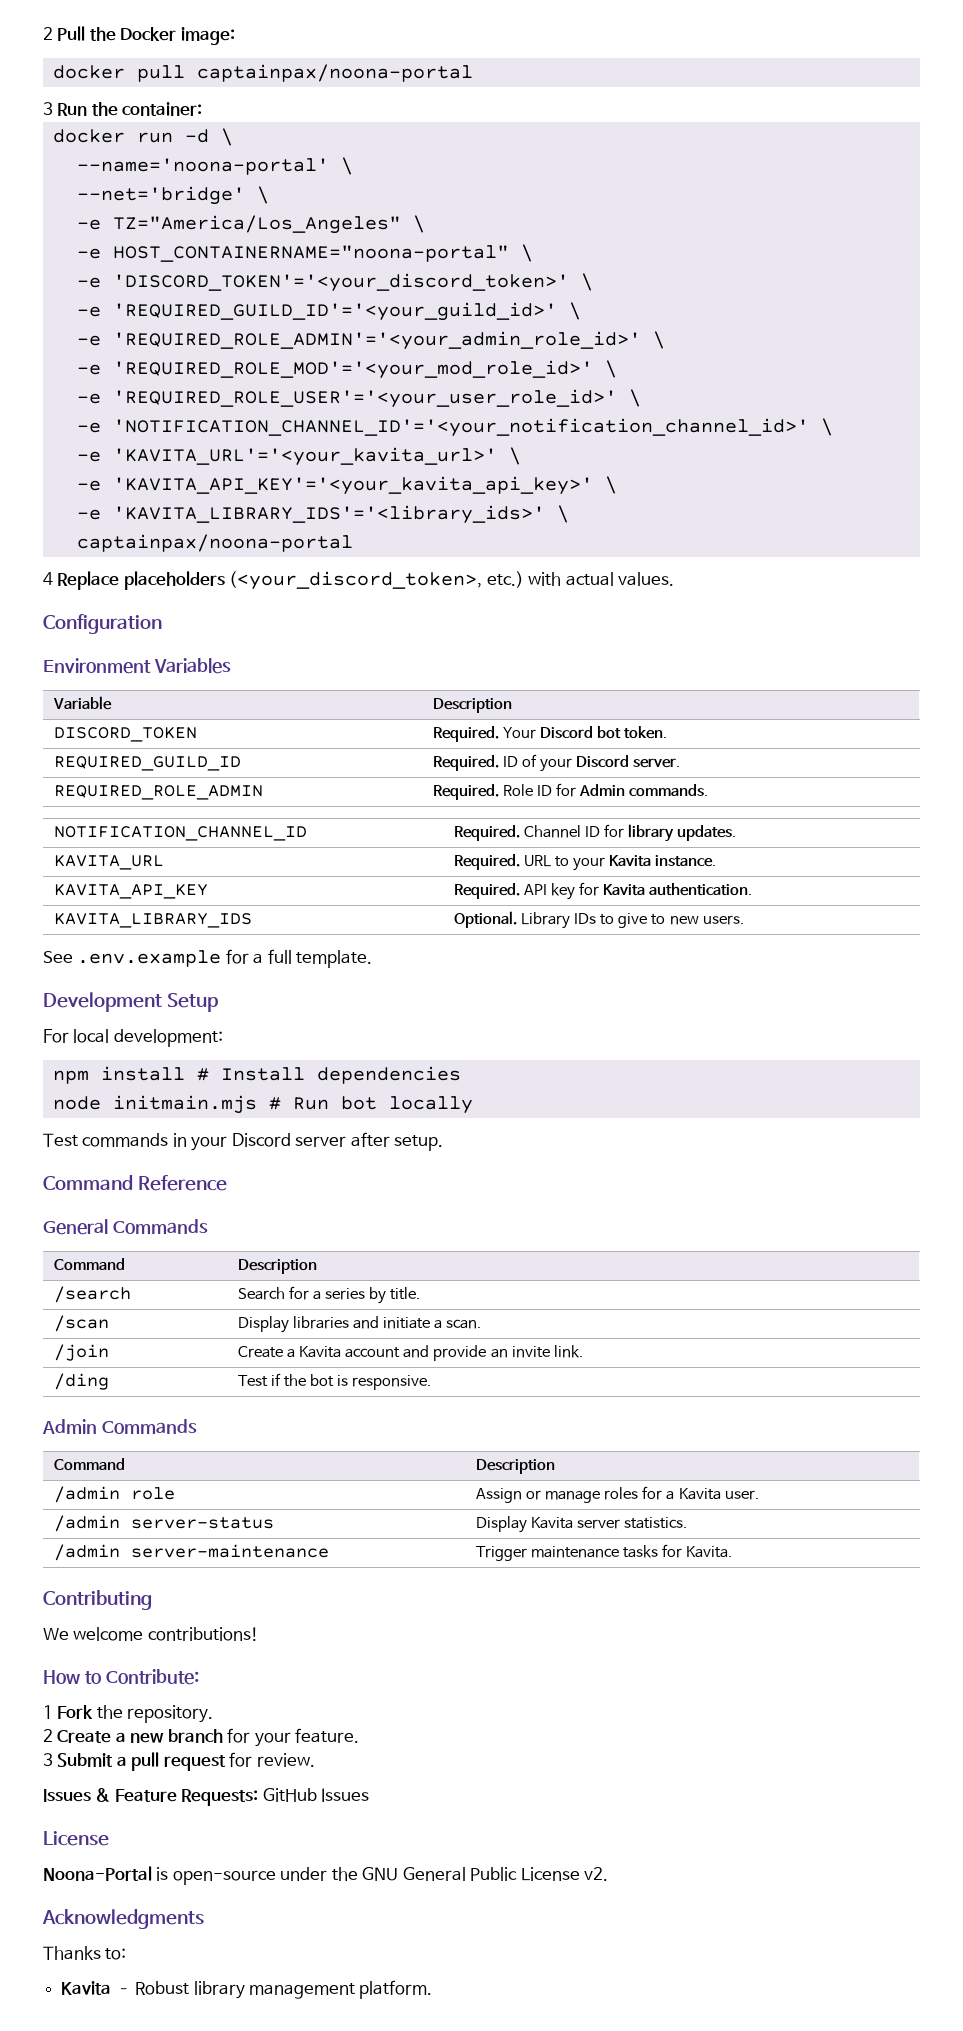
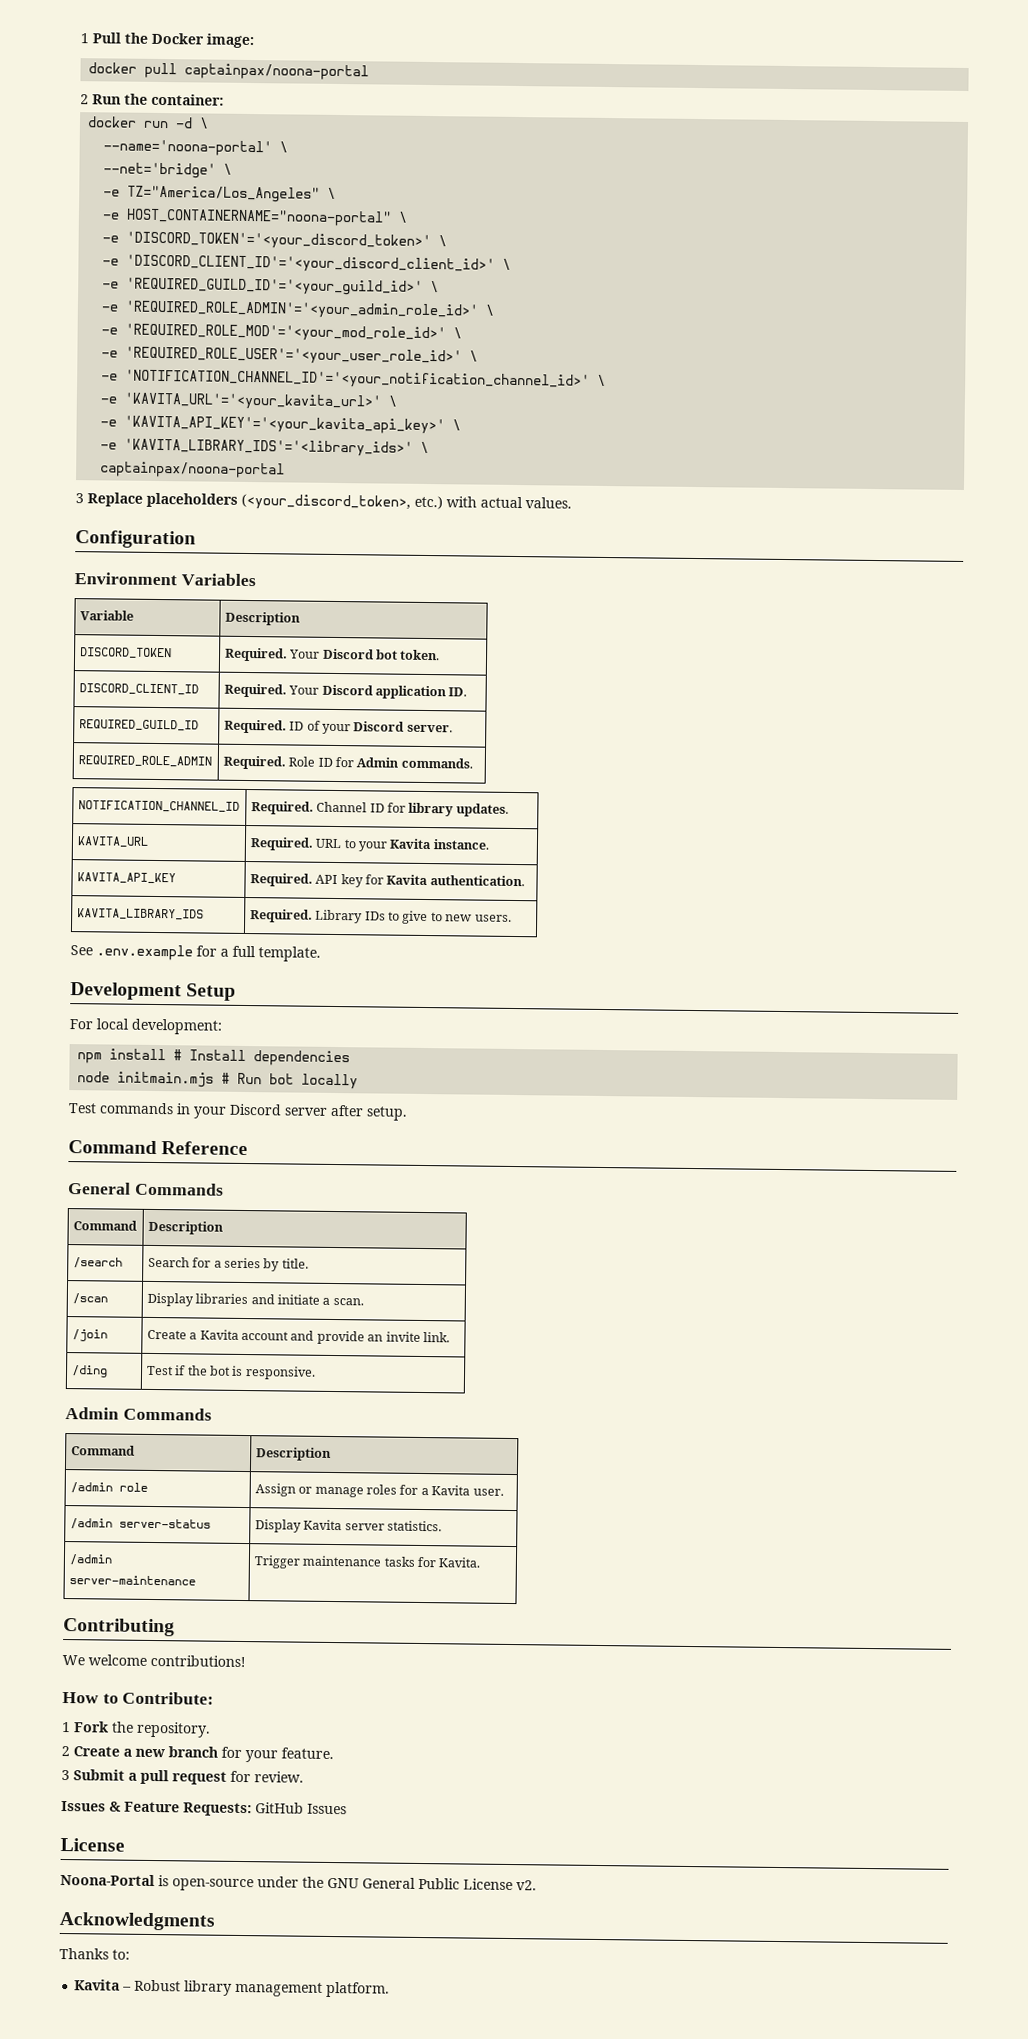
- 2 Pull the Docker image:
+ 1 Pull the Docker image:
- 3 Run the container:
+ 2 Run the container:
+ -e 'DISCORD_CLIENT_ID'='<your_discord_client_id>' \
- 4 Replace placeholders (<your_discord_token>, etc.) with actual values.
+ 3 Replace placeholders (<your_discord_token>, etc.) with actual values.
+ DISCORD_CLIENT_ID | Required. Your Discord application ID.
- KAVITA_LIBRARY_IDS | Optional. Library IDs to give to new users.
+ KAVITA_LIBRARY_IDS | Required. Library IDs to give to new users.

